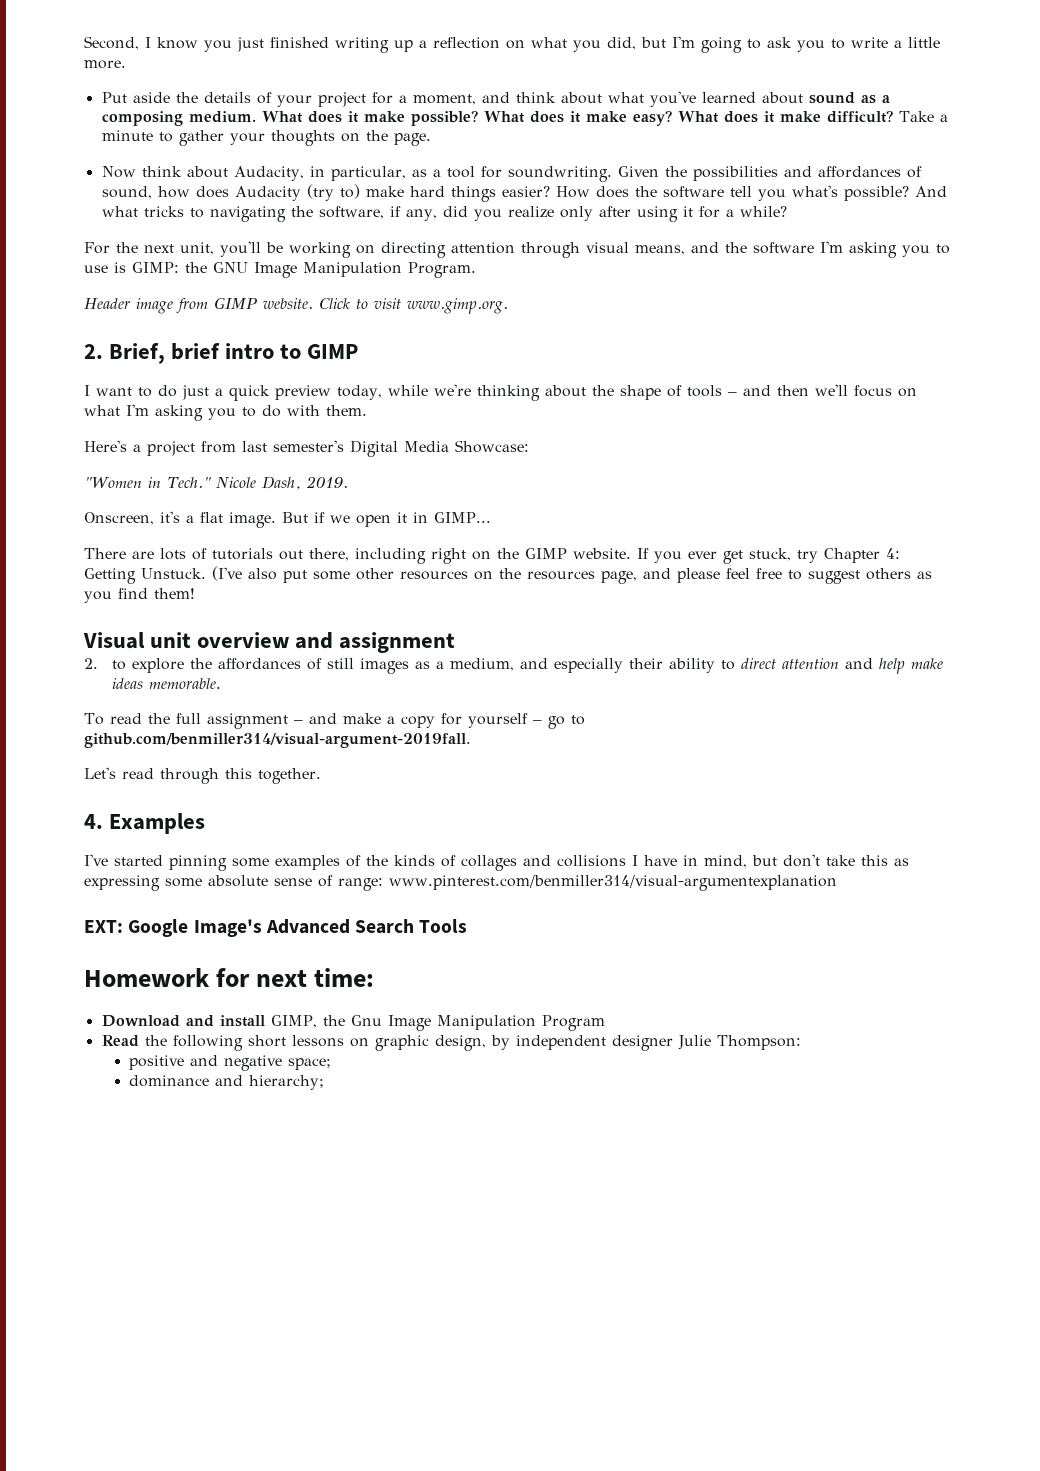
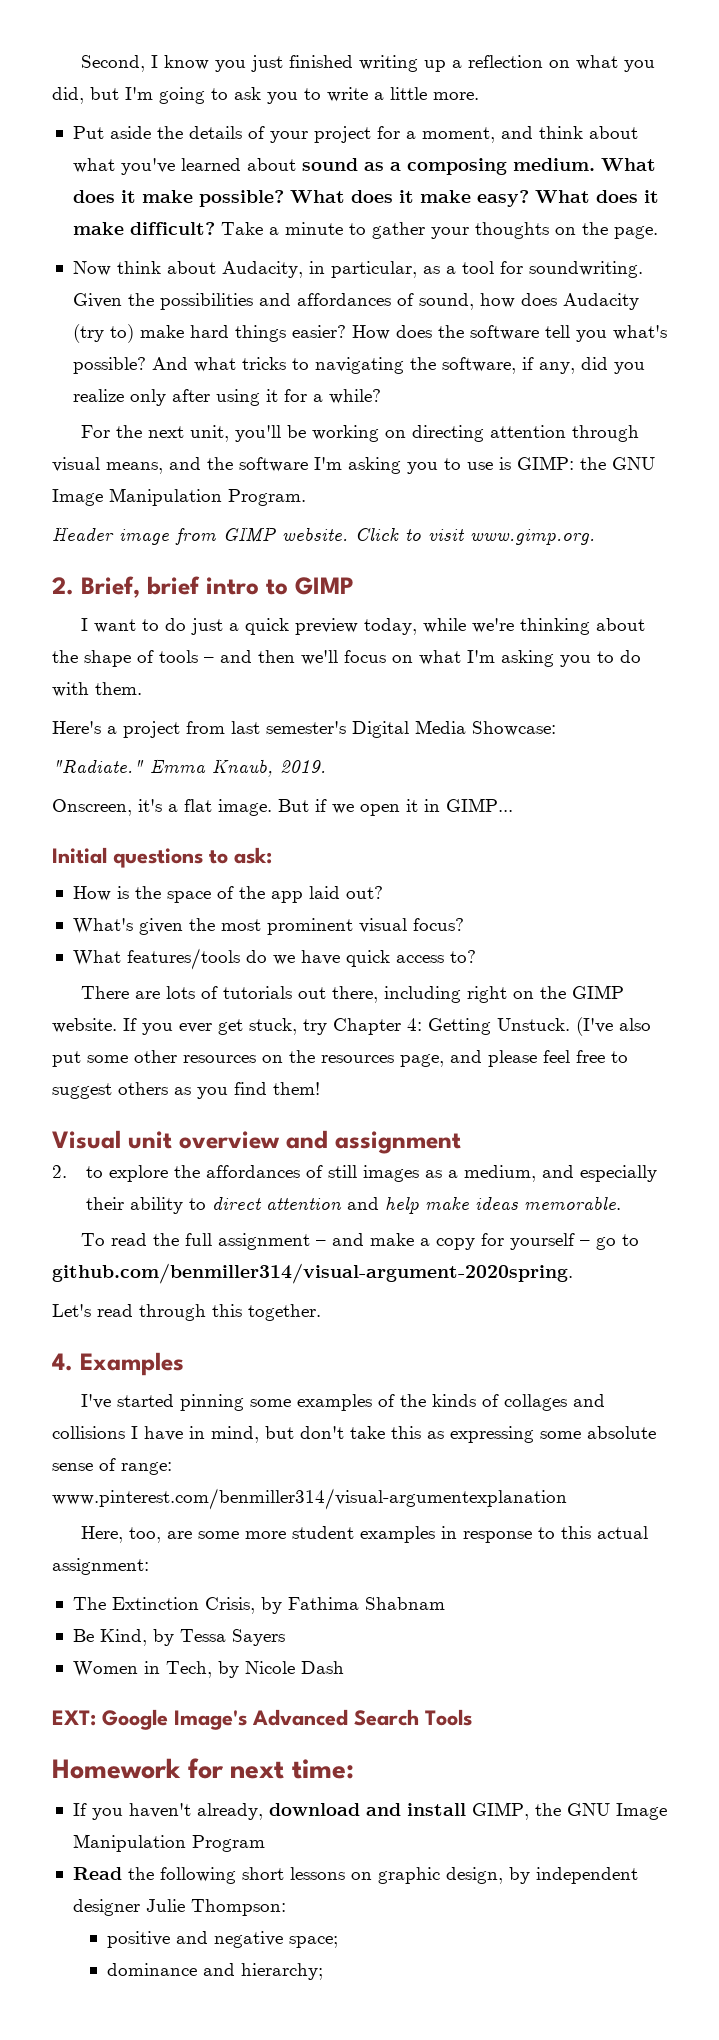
- "Women in Tech." Nicole Dash, 2019.
+ "Radiate." Emma Knaub, 2019.
+ Initial questions to ask:
+ How is the space of the app laid out?
+ What's given the most prominent visual focus?
+ What features/tools do we have quick access to?
- To read the full assignment – and make a copy for yourself – go to github.com/benmiller314/visual-argument-2019fall.
+ To read the full assignment – and make a copy for yourself – go to github.com/benmiller314/visual-argument-2020spring.
+ Here, too, are some more student examples in response to this actual assignment:
+ The Extinction Crisis, by Fathima Shabnam
+ Be Kind, by Tessa Sayers
+ Women in Tech, by Nicole Dash
- Download and install GIMP, the Gnu Image Manipulation Program
+ If you haven't already, download and install GIMP, the GNU Image Manipulation Program

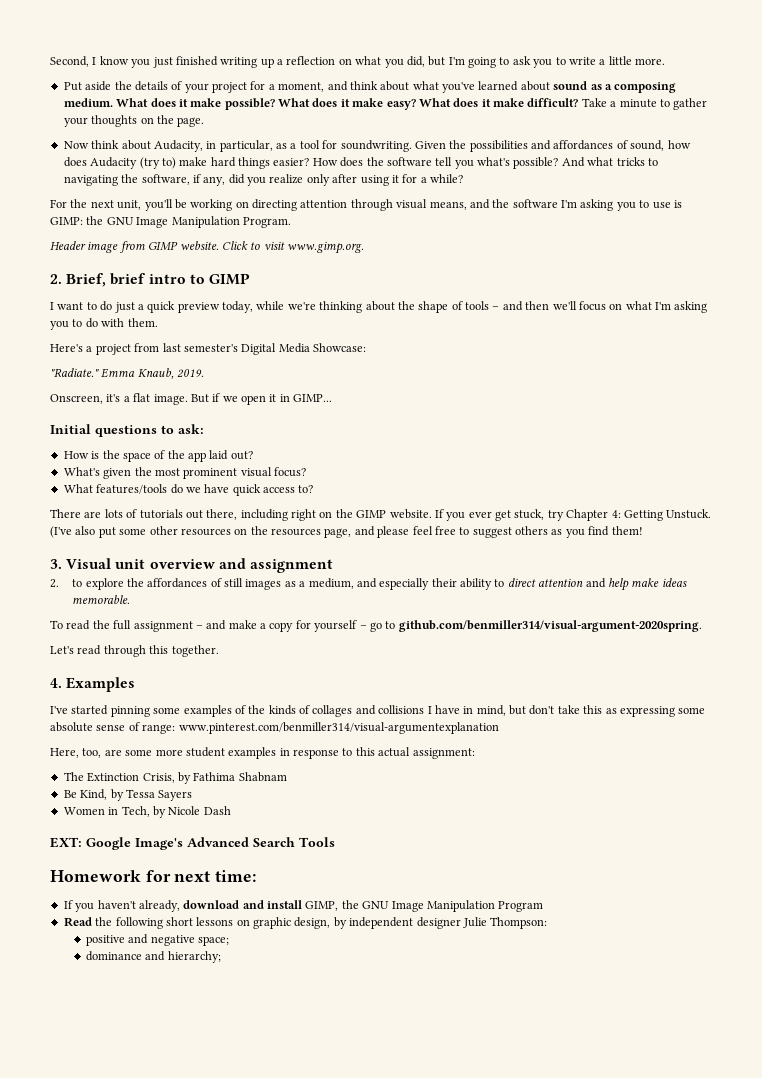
- Visual unit overview and assignment
+ 3. Visual unit overview and assignment

